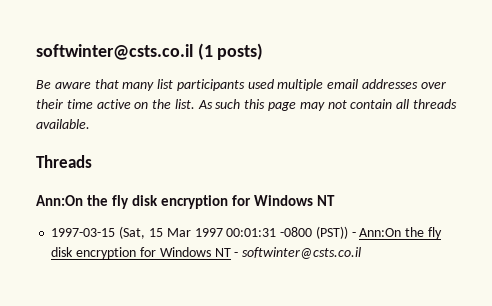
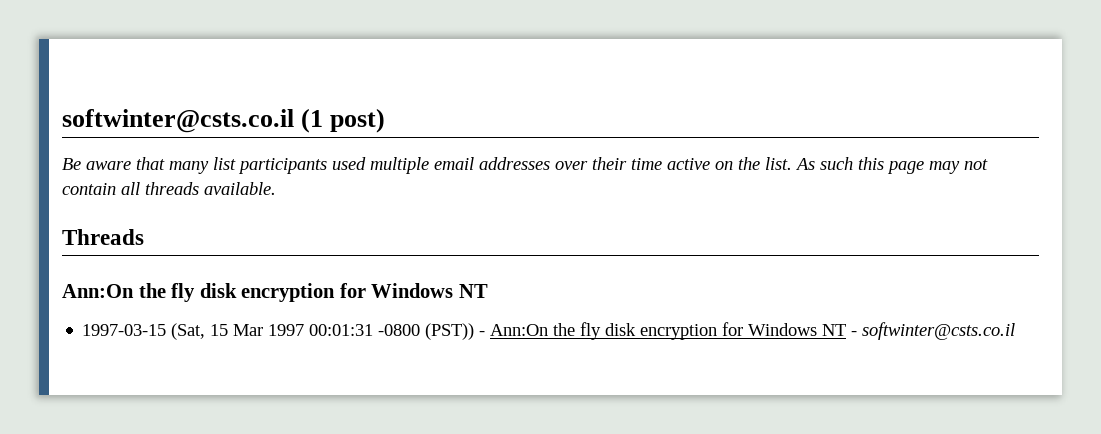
- softwinter@csts.co.il (1 posts)
+ softwinter@csts.co.il (1 post)

